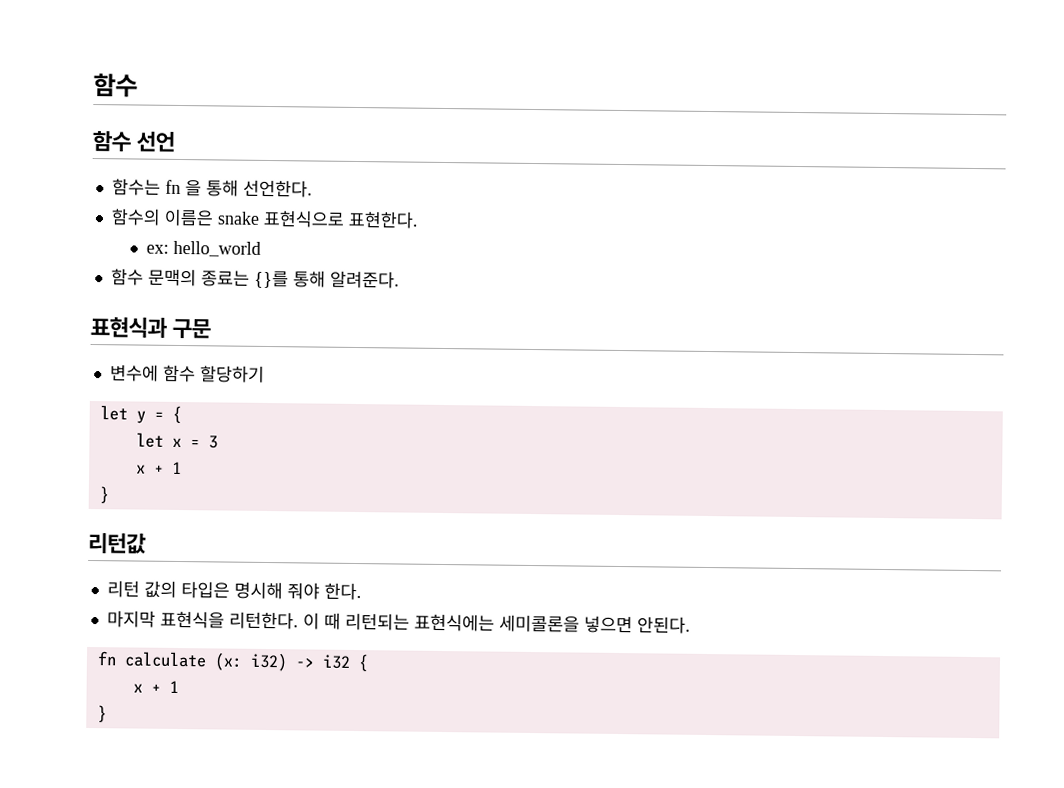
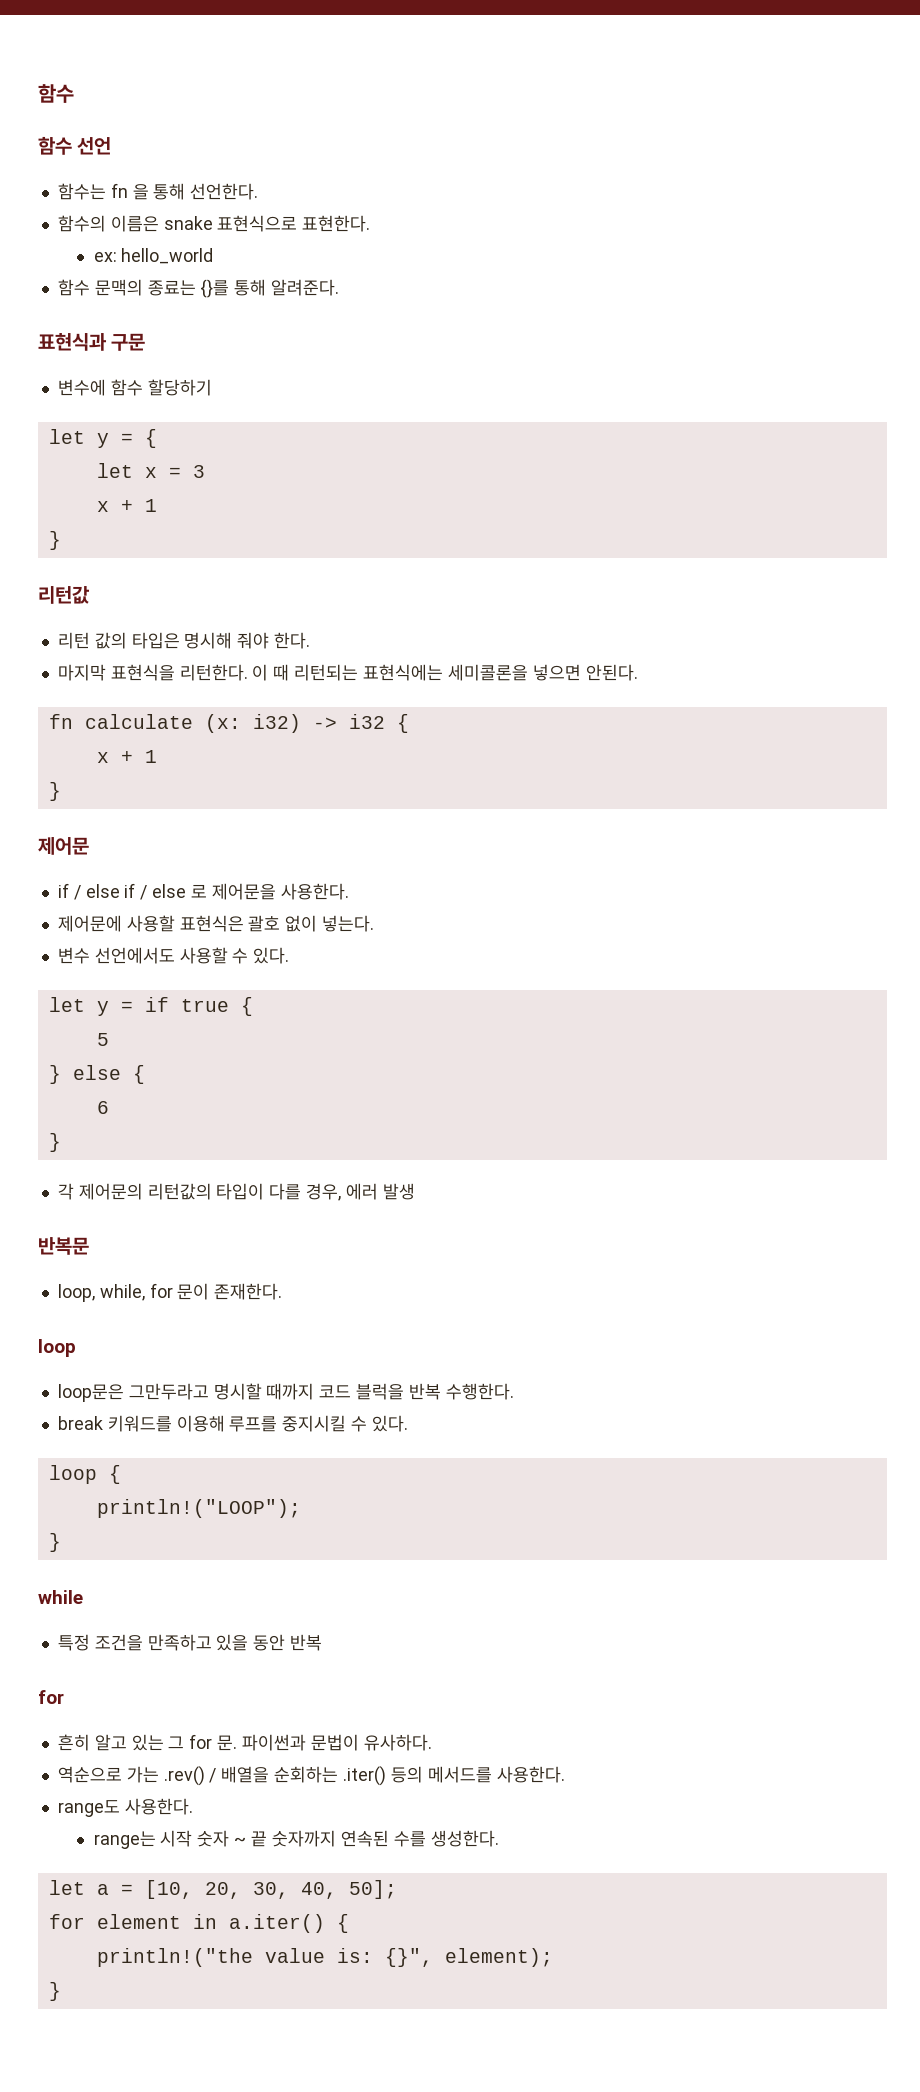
+ 제어문
+ if / else if / else 로 제어문을 사용한다.
+ 제어문에 사용할 표현식은 괄호 없이 넣는다.
+ 변수 선언에서도 사용할 수 있다.
+ let y = if true {
+ 5
+ } else {
+ 6
+ }
+ 각 제어문의 리턴값의 타입이 다를 경우, 에러 발생
+ 반복문
+ loop, while, for 문이 존재한다.
+ loop
+ loop문은 그만두라고 명시할 때까지 코드 블럭을 반복 수행한다.
+ break 키워드를 이용해 루프를 중지시킬 수 있다.
+ loop {
+ println!("LOOP");
+ }
+ while
+ 특정 조건을 만족하고 있을 동안 반복
+ for
+ 흔히 알고 있는 그 for 문. 파이썬과 문법이 유사하다.
+ 역순으로 가는 .rev() / 배열을 순회하는 .iter() 등의 메서드를 사용한다.
+ range도 사용한다.
+ range는 시작 숫자 ~ 끝 숫자까지 연속된 수를 생성한다.
+ let a = [10, 20, 30, 40, 50];
+ for element in a.iter() {
+ println!("the value is: {}", element);
+ }

